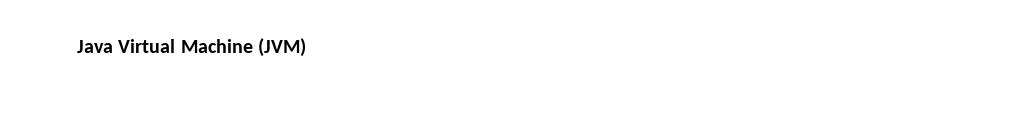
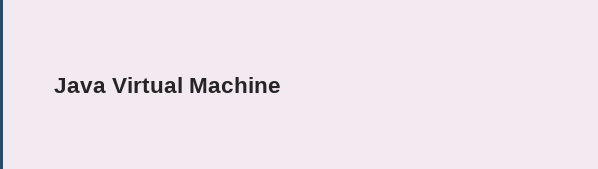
- Java Virtual Machine (JVM)
+ Java Virtual Machine

